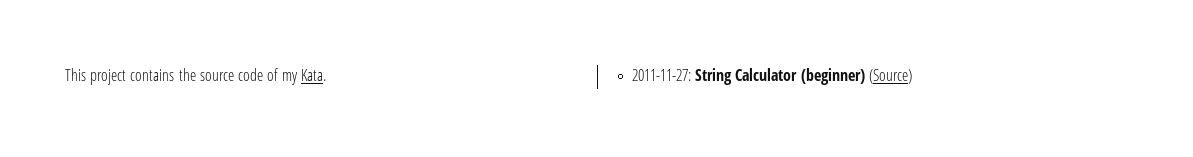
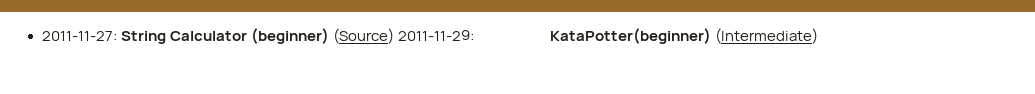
- This project contains the source code of my Kata.
- 2011-11-27: String Calculator (beginner) (Source)
+ 2011-11-27: String Calculator (beginner) (Source) 2011-11-29: KataPotter(beginner) (Intermediate)

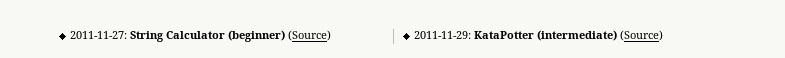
- 2011-11-27: String Calculator (beginner) (Source) 2011-11-29: KataPotter(beginner) (Intermediate)
+ 2011-11-27: String Calculator (beginner) (Source)
+ 2011-11-29: KataPotter (intermediate) (Source)

